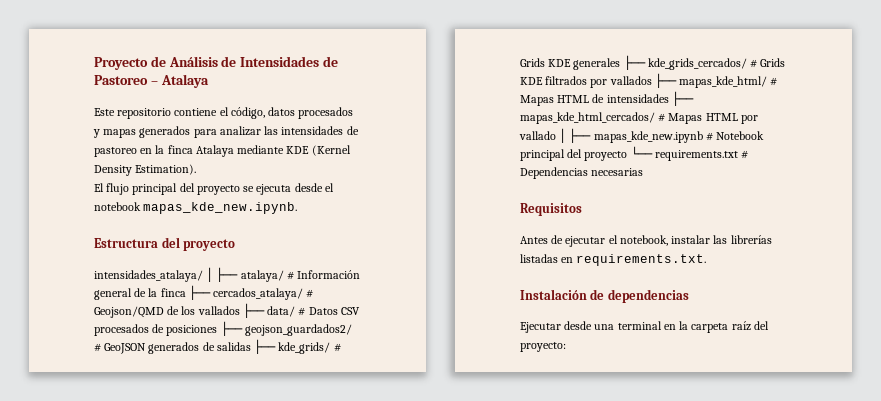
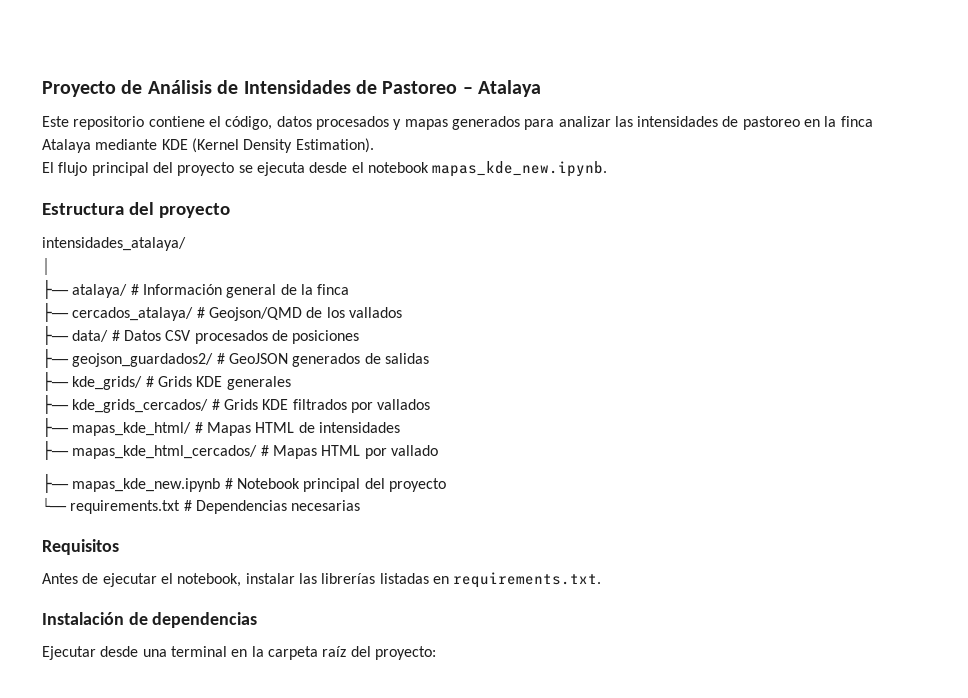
- intensidades_atalaya/ │ ├── atalaya/ # Información general de la finca ├── cercados_atalaya/ # Geojson/QMD de los vallados ├── data/ # Datos CSV procesados de posiciones ├── geojson_guardados2/ # GeoJSON generados de salidas ├── kde_grids/ # Grids KDE generales ├── kde_grids_cercados/ # Grids KDE filtrados por vallados ├── mapas_kde_html/ # Mapas HTML de intensidades ├── mapas_kde_html_cercados/ # Mapas HTML por vallado │ ├── mapas_kde_new.ipynb # Notebook principal del proyecto └── requirements.txt # Dependencias necesarias
+ intensidades_atalaya/
+ │
+ ├── atalaya/ # Información general de la finca
+ ├── cercados_atalaya/ # Geojson/QMD de los vallados
+ ├── data/ # Datos CSV procesados de posiciones
+ ├── geojson_guardados2/ # GeoJSON generados de salidas
+ ├── kde_grids/ # Grids KDE generales
+ ├── kde_grids_cercados/ # Grids KDE filtrados por vallados
+ ├── mapas_kde_html/ # Mapas HTML de intensidades
+ ├── mapas_kde_html_cercados/ # Mapas HTML por vallado
+ ├── mapas_kde_new.ipynb # Notebook principal del proyecto
+ └── requirements.txt # Dependencias necesarias

